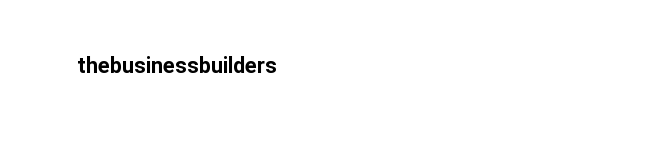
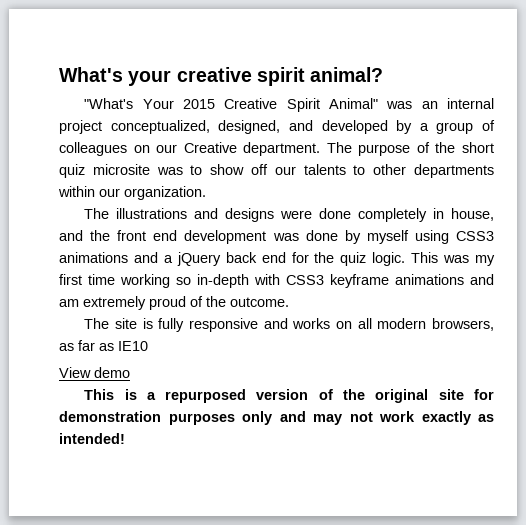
- thebusinessbuilders
+ What's your creative spirit animal?
+ "What's Your 2015 Creative Spirit Animal" was an internal project conceptualized, designed, and developed by a group of colleagues on our Creative department. The purpose of the short quiz microsite was to show off our talents to other departments within our organization.
+ The illustrations and designs were done completely in house, and the front end development was done by myself using CSS3 animations and a jQuery back end for the quiz logic. This was my first time working so in-depth with CSS3 keyframe animations and am extremely proud of the outcome.
+ The site is fully responsive and works on all modern browsers, as far as IE10
+ View demo
+ This is a repurposed version of the original site for demonstration purposes only and may not work exactly as intended!

